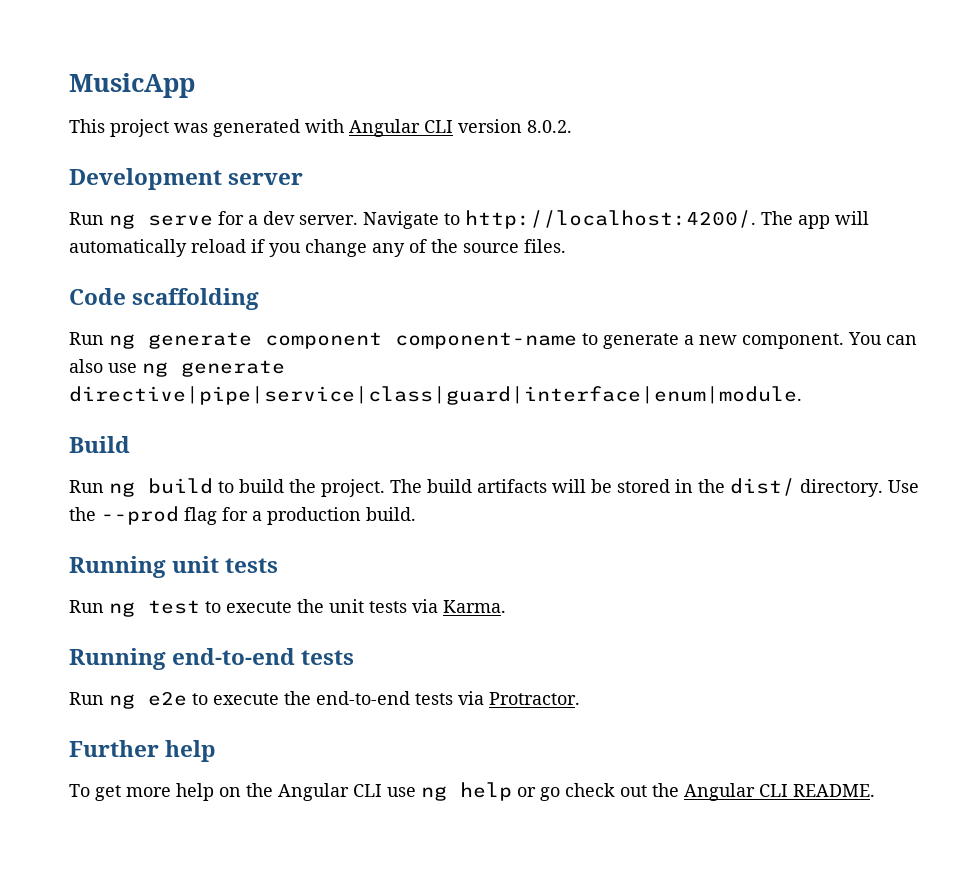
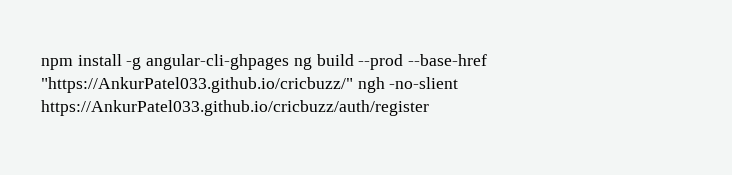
- MusicApp
- This project was generated with Angular CLI version 8.0.2.
- Development server
- Run ng serve for a dev server. Navigate to http://localhost:4200/. The app will automatically reload if you change any of the source files.
- Code scaffolding
- Run ng generate component component-name to generate a new component. You can also use ng generate directive|pipe|service|class|guard|interface|enum|module.
- Build
- Run ng build to build the project. The build artifacts will be stored in the dist/ directory. Use the --prod flag for a production build.
- Running unit tests
- Run ng test to execute the unit tests via Karma.
- Running end-to-end tests
- Run ng e2e to execute the end-to-end tests via Protractor.
- Further help
- To get more help on the Angular CLI use ng help or go check out the Angular CLI README.
+ npm install -g angular-cli-ghpages ng build --prod --base-href "https://AnkurPatel033.github.io/cricbuzz/" ngh -no-slient https://AnkurPatel033.github.io/cricbuzz/auth/register

